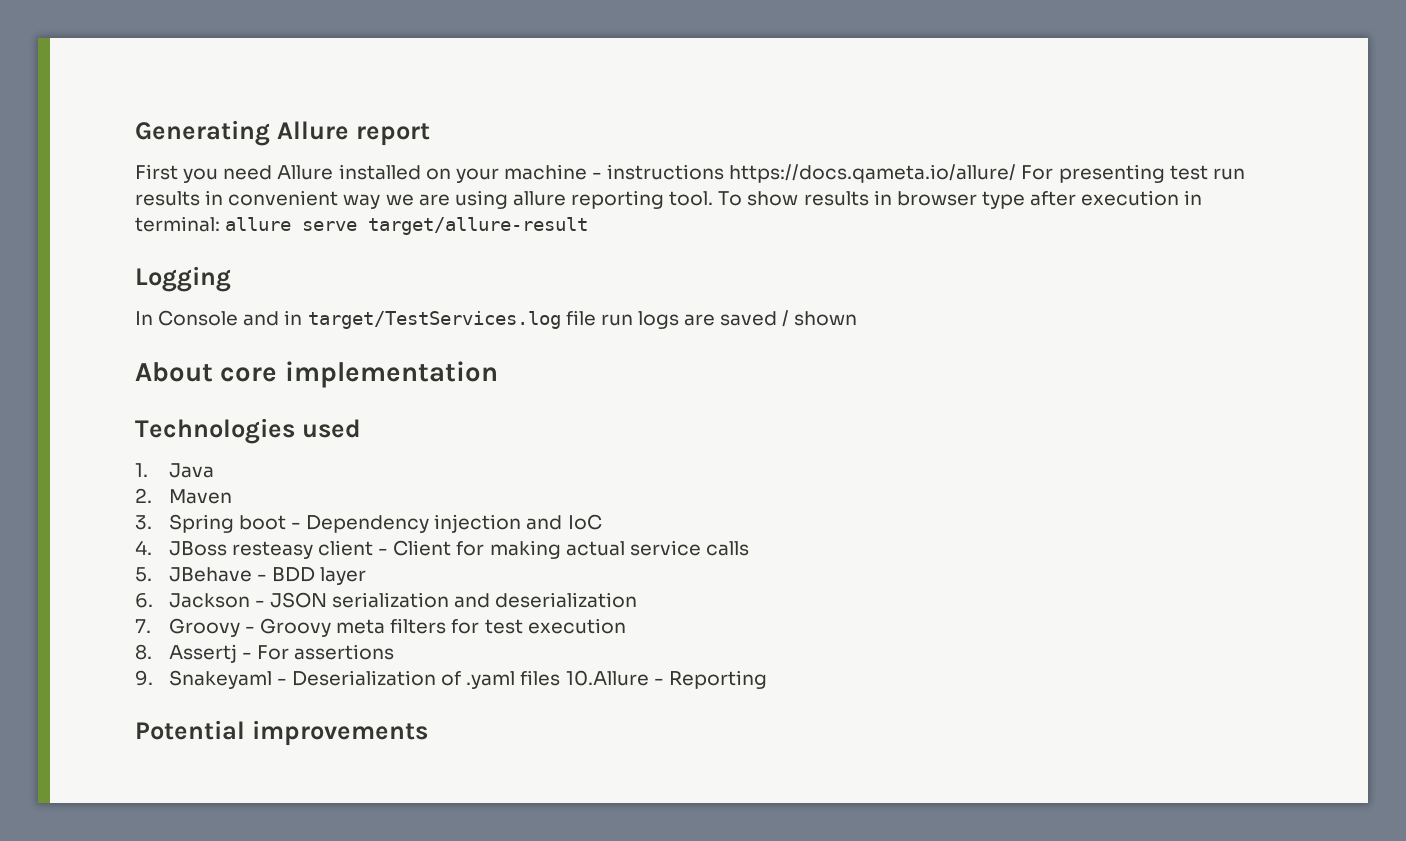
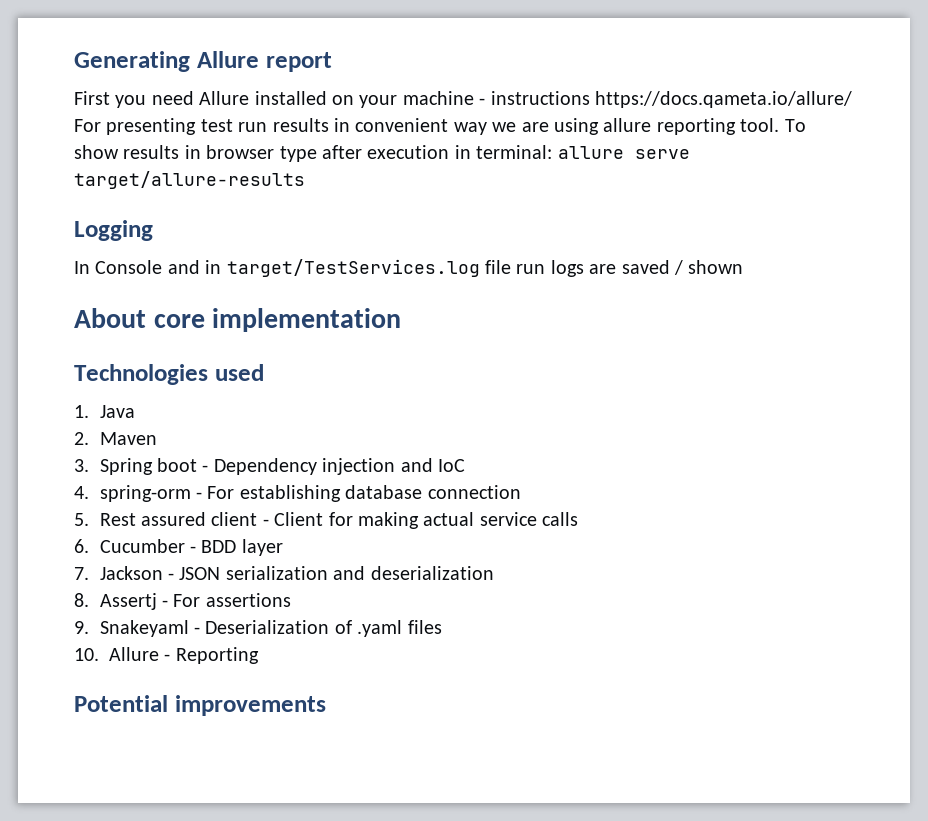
- To show results in browser type after execution in terminal: allure serve target/allure-result
+ To show results in browser type after execution in terminal: allure serve target/allure-results
- 4. JBoss resteasy client - Client for making actual service calls
+ 4. spring-orm - For establishing database connection
+ 5. Rest assured client - Client for making actual service calls
- 5. JBehave - BDD layer
+ 6. Cucumber - BDD layer
- 6. Jackson - JSON serialization and deserialization
+ 7. Jackson - JSON serialization and deserialization
- 7. Groovy - Groovy meta filters for test execution
- 9. Snakeyaml - Deserialization of .yaml files 10.Allure - Reporting
+ 9. Snakeyaml - Deserialization of .yaml files
+ 10. Allure - Reporting

